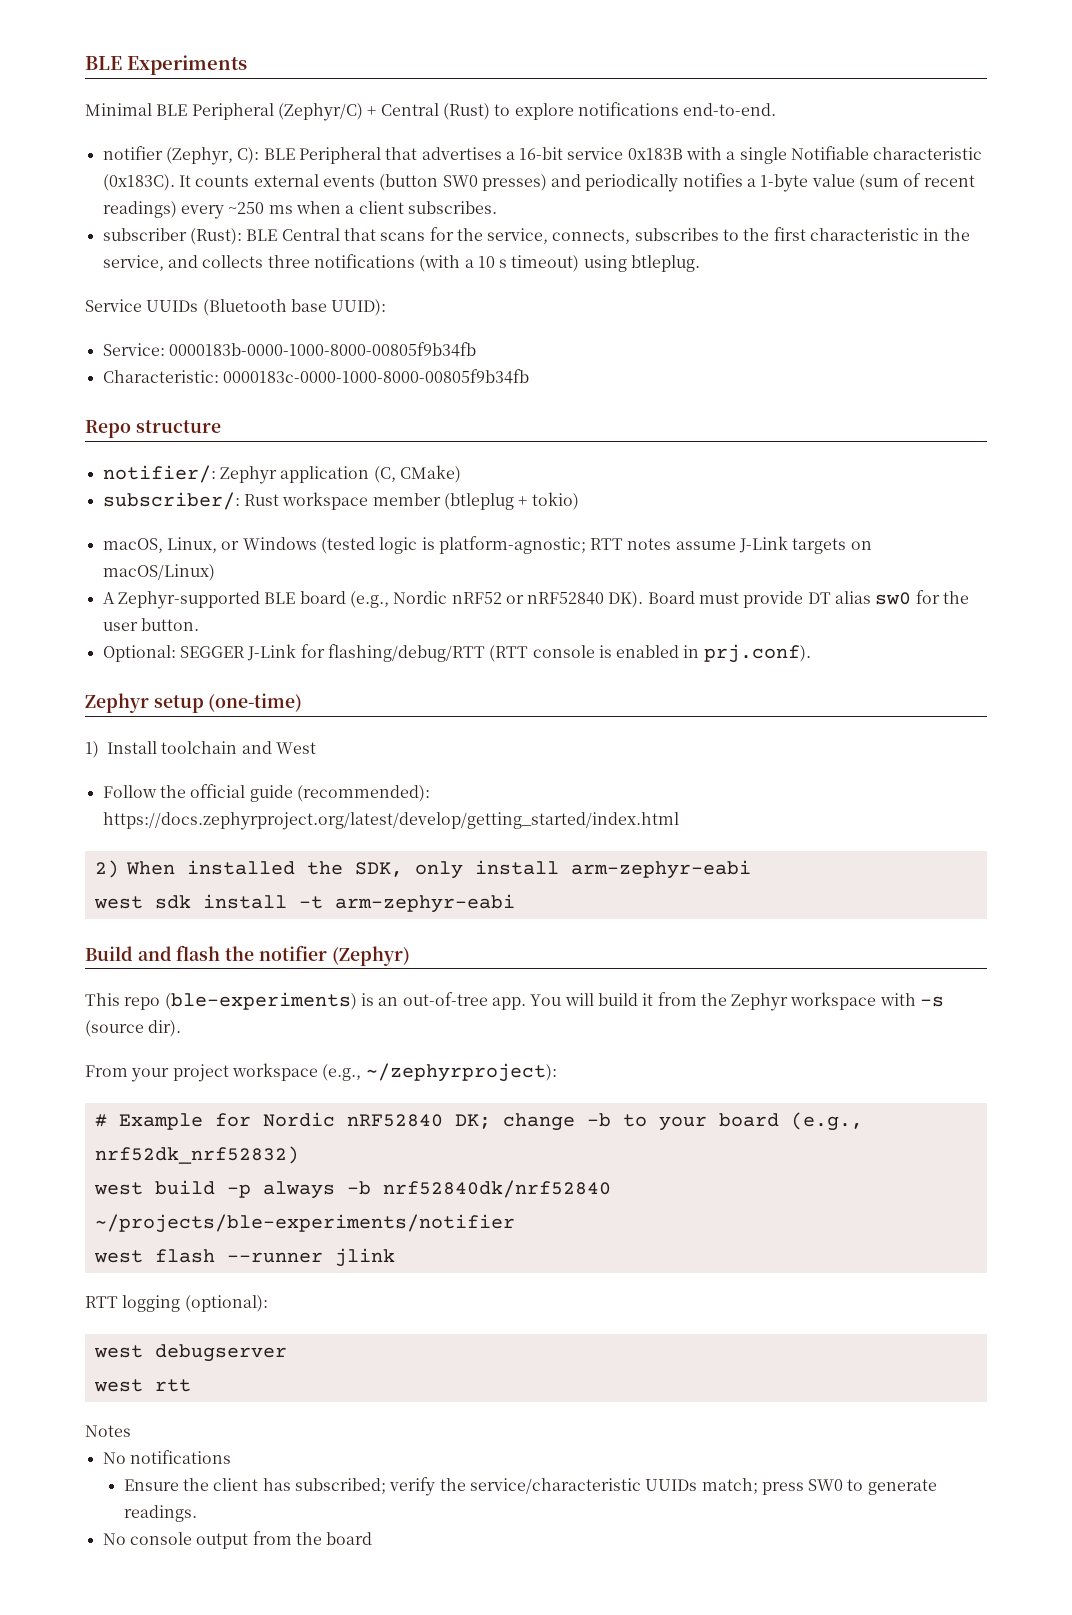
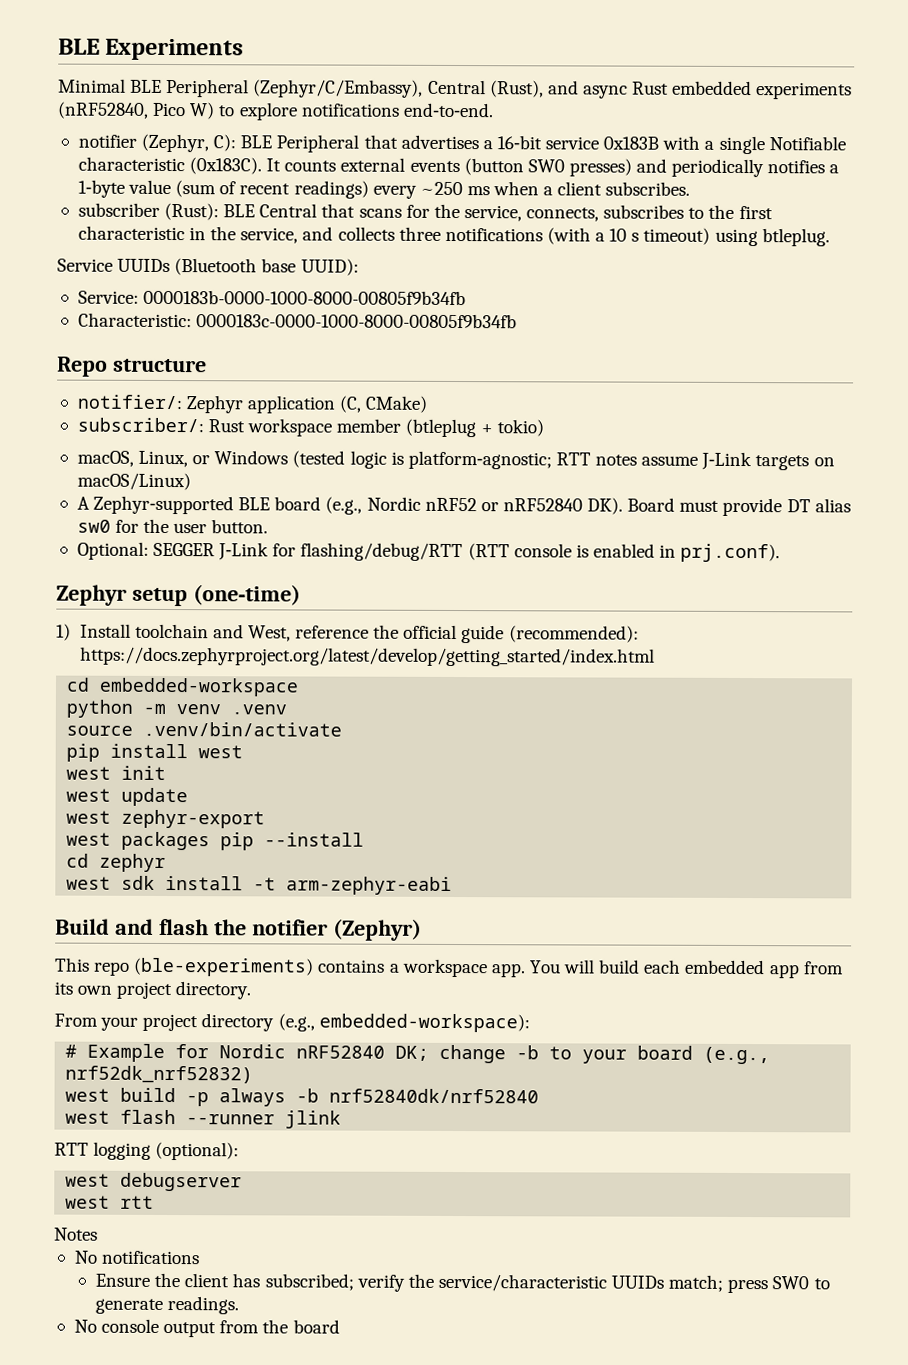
- Minimal BLE Peripheral (Zephyr/C) + Central (Rust) to explore notifications end‑to‑end.
+ Minimal BLE Peripheral (Zephyr/C/Embassy), Central (Rust), and async Rust embedded experiments (nRF52840, Pico W) to explore notifications end‑to‑end.
- 1) Install toolchain and West
- Follow the official guide (recommended): https://docs.zephyrproject.org/latest/develop/getting_started/index.html
+ 1) Install toolchain and West, reference the official guide (recommended): https://docs.zephyrproject.org/latest/develop/getting_started/index.html
- 2) When installed the SDK, only install arm-zephyr-eabi
+ cd embedded-workspace
+ python -m venv .venv
+ source .venv/bin/activate
+ pip install west
+ west init
+ west update
+ west zephyr-export
+ west packages pip --install
+ cd zephyr
- This repo (ble-experiments) is an out‑of‑tree app.
+ This repo (ble-experiments) contains a workspace app.
- You will build it from the Zephyr workspace with -s (source dir).
+ You will build each embedded app from its own project directory.
- From your project workspace (e.g., ~/zephyrproject):
+ From your project directory (e.g., embedded-workspace):
- west build -p always -b nrf52840dk/nrf52840 ~/projects/ble-experiments/notifier
+ west build -p always -b nrf52840dk/nrf52840

